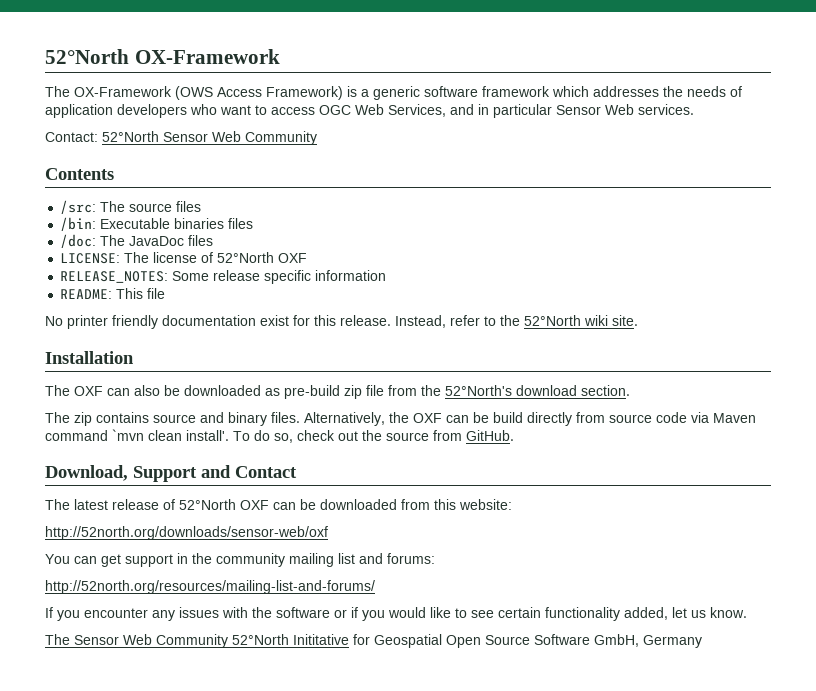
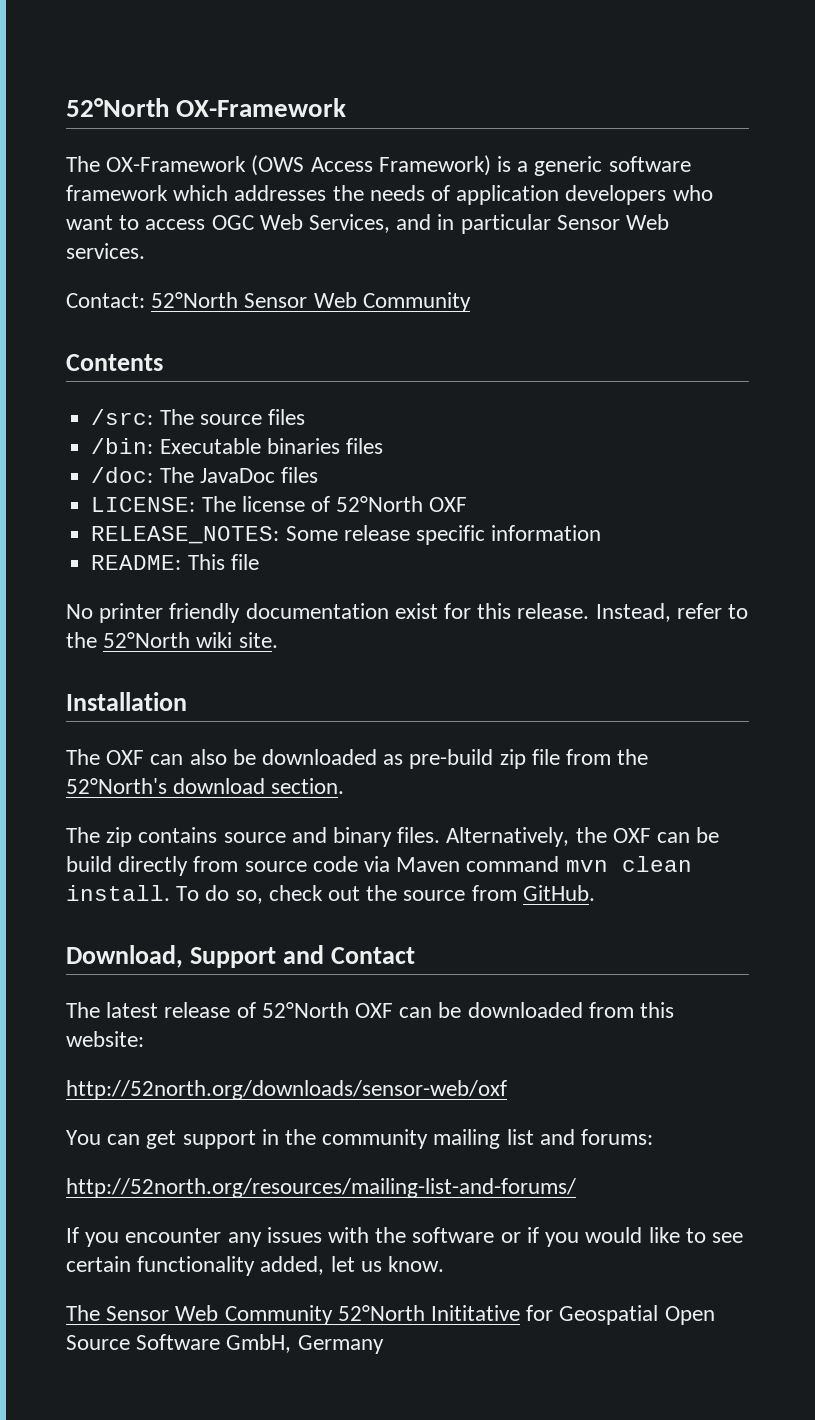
- Alternatively, the OXF can be build directly from source code via Maven command `mvn clean install'.
+ Alternatively, the OXF can be build directly from source code via Maven command mvn clean install.

